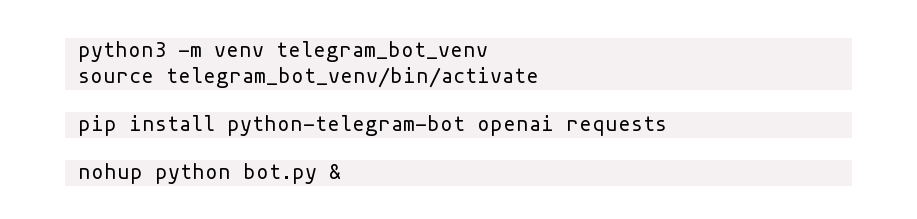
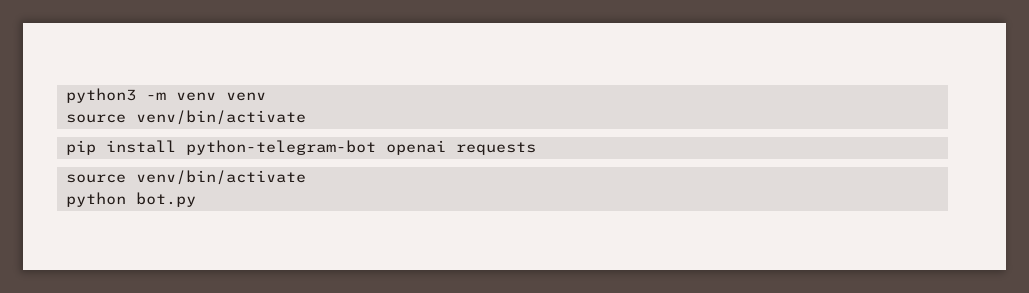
- python3 -m venv telegram_bot_venv
- source telegram_bot_venv/bin/activate
+ python3 -m venv venv
+ source venv/bin/activate
  pip install python-telegram-bot openai requests
- nohup python bot.py &
+ source venv/bin/activate
+ python bot.py

